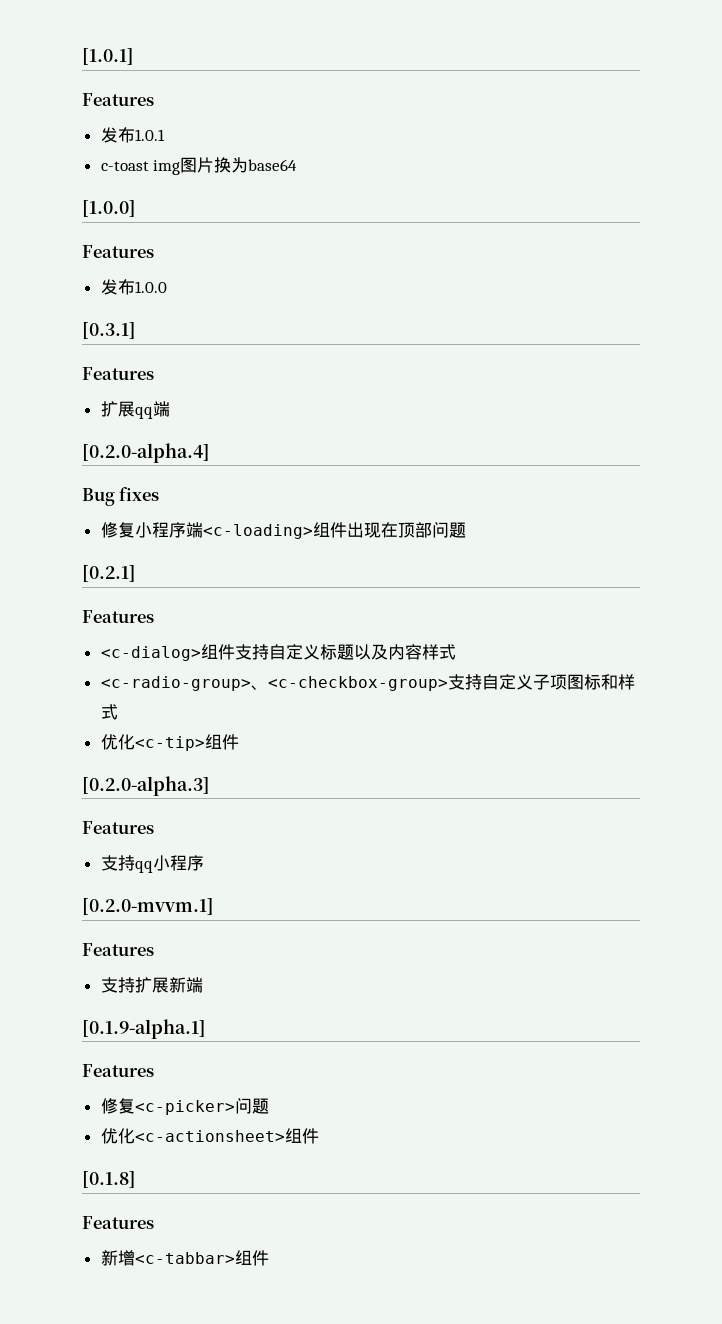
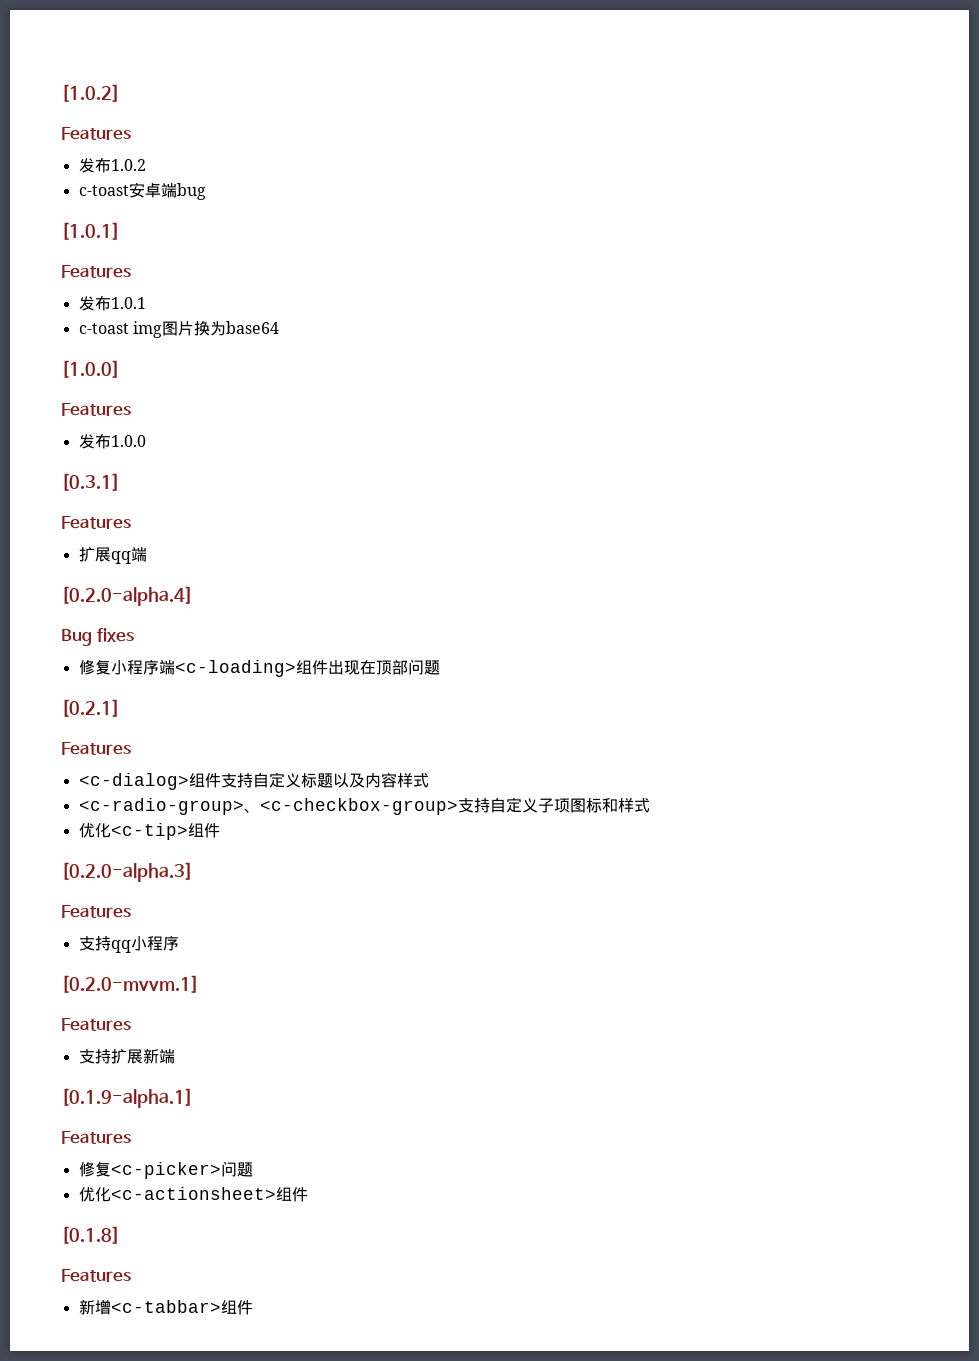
+ [1.0.2]
+ Features
+ 发布1.0.2
+ c-toast安卓端bug

